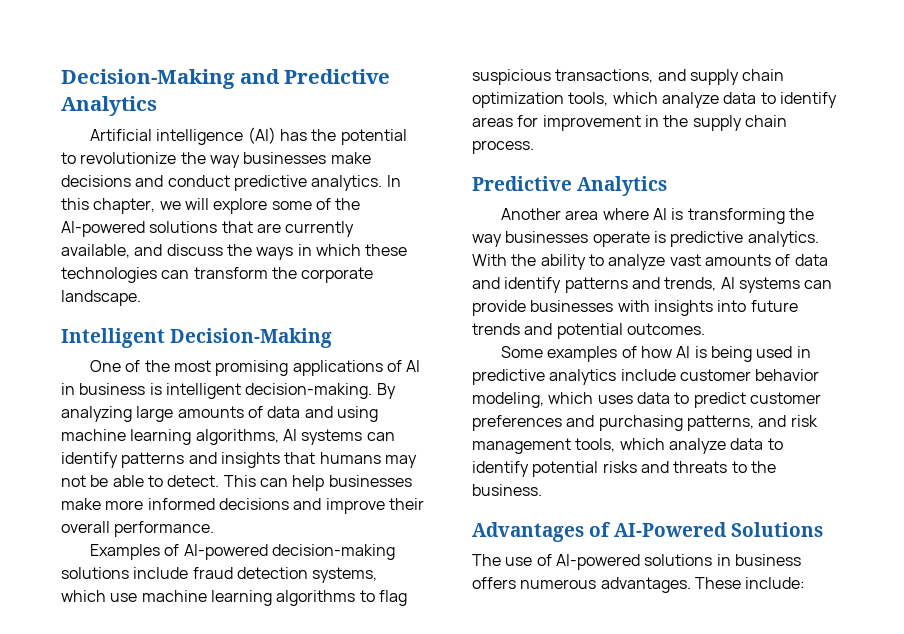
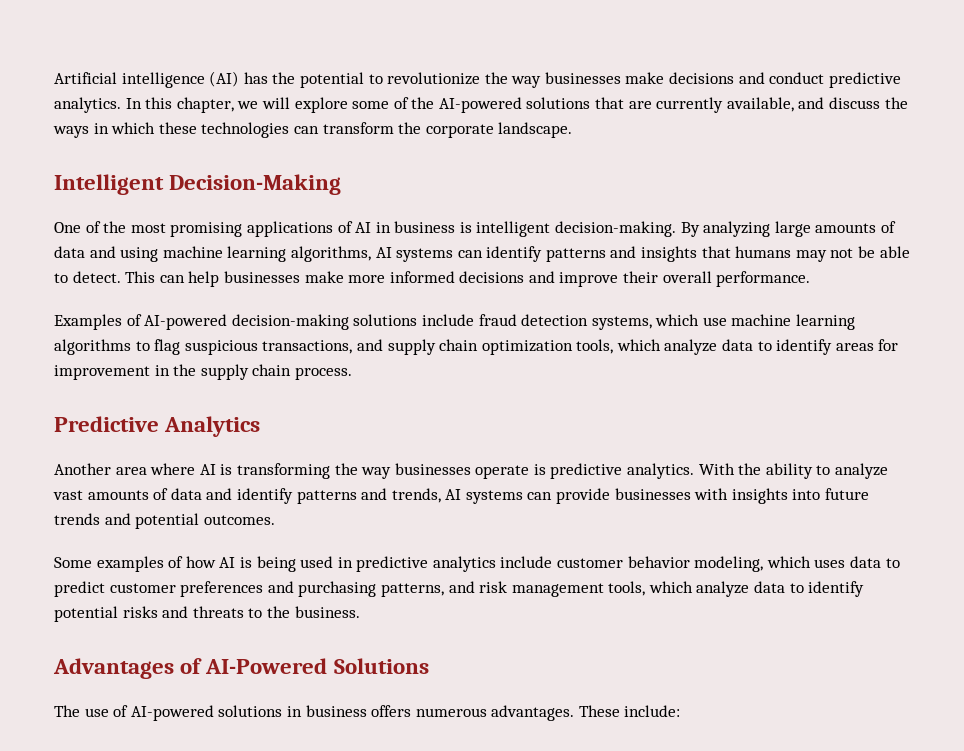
- Decision-Making and Predictive Analytics

